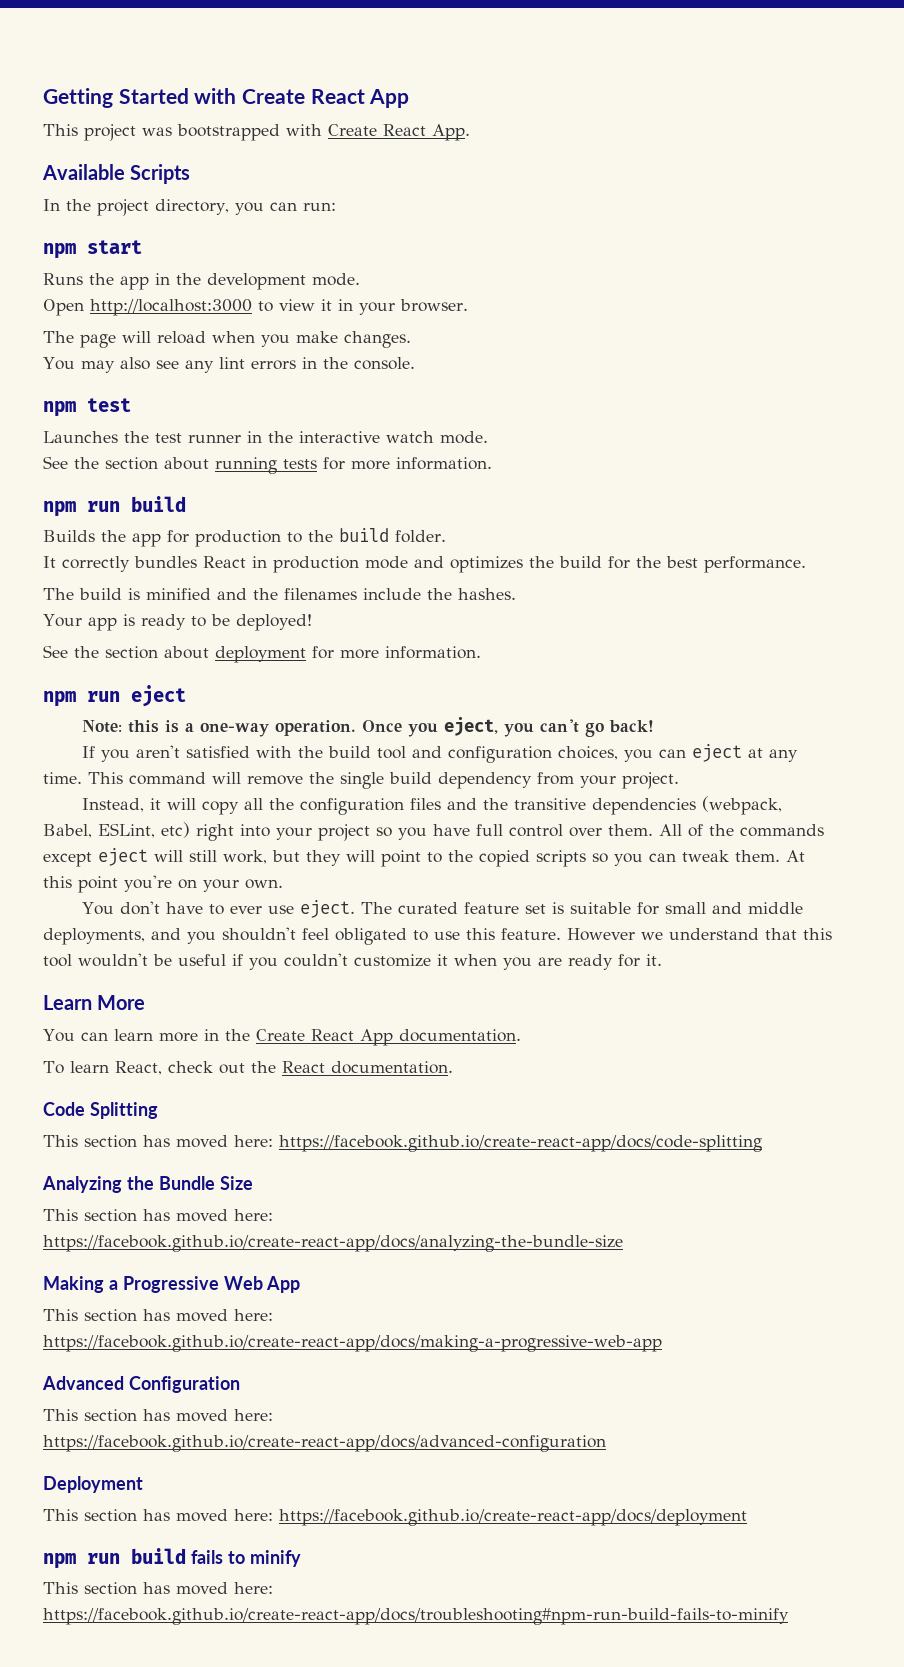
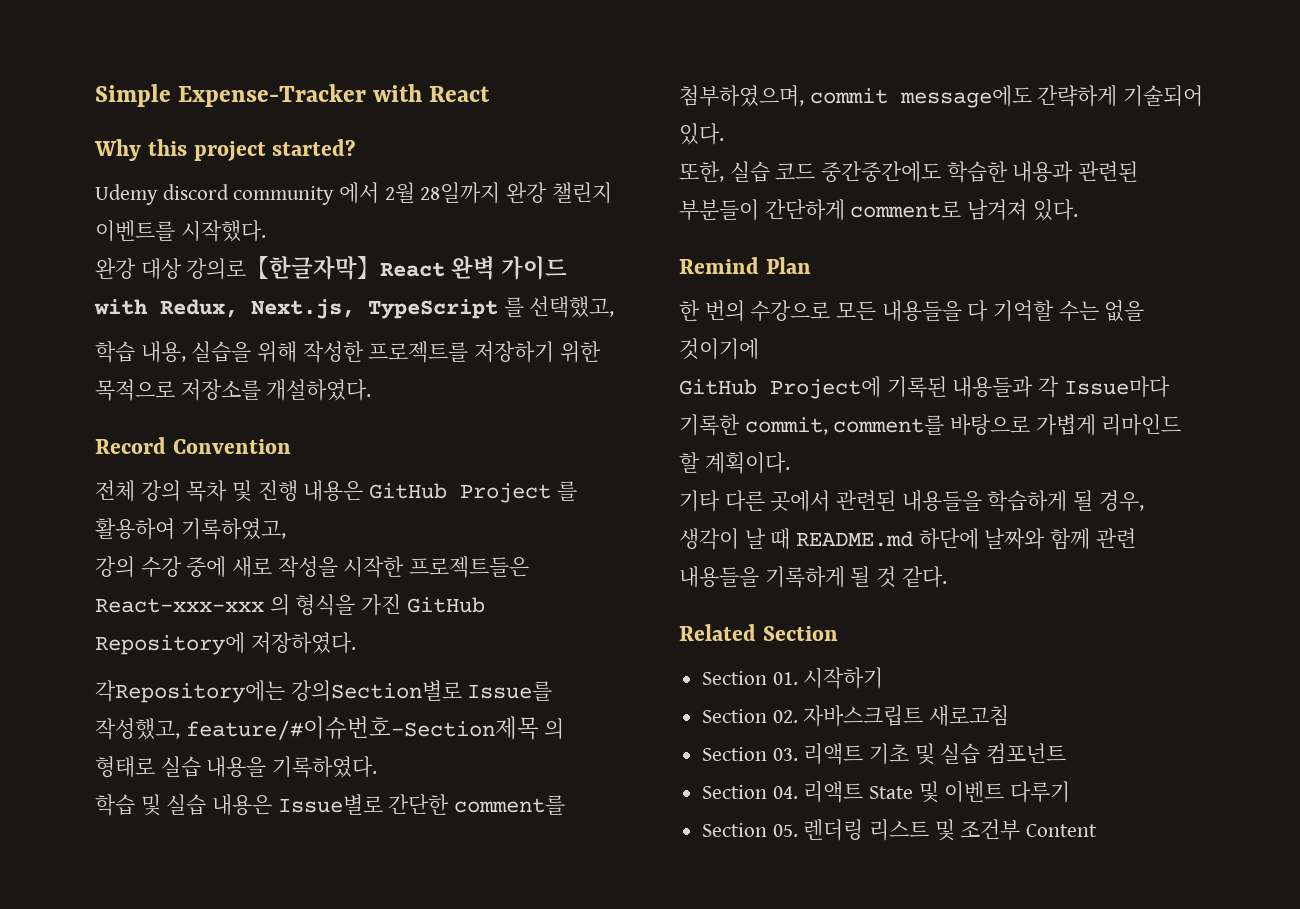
- Getting Started with Create React App
- This project was bootstrapped with Create React App.
- Available Scripts
- In the project directory, you can run:
- npm start
- Runs the app in the development mode.
- Open http://localhost:3000 to view it in your browser.
- The page will reload when you make changes.
- You may also see any lint errors in the console.
- npm test
- Launches the test runner in the interactive watch mode.
- See the section about running tests for more information.
- npm run build
- Builds the app for production to the build folder.
- It correctly bundles React in production mode and optimizes the build for the best performance.
- The build is minified and the filenames include the hashes.
- Your app is ready to be deployed!
- See the section about deployment for more information.
- npm run eject
- Note: this is a one-way operation. Once you eject, you can't go back!
- If you aren't satisfied with the build tool and configuration choices, you can eject at any time. This command will remove the single build dependency from your project.
- Instead, it will copy all the configuration files and the transitive dependencies (webpack, Babel, ESLint, etc) right into your project so you have full control over them. All of the commands except eject will still work, but they will point to the copied scripts so you can tweak them. At this point you're on your own.
- You don't have to ever use eject. The curated feature set is suitable for small and middle deployments, and you shouldn't feel obligated to use this feature. However we understand that this tool wouldn't be useful if you couldn't customize it when you are ready for it.
- Learn More
- You can learn more in the Create React App documentation.
- To learn React, check out the React documentation.
- Code Splitting
- This section has moved here: https://facebook.github.io/create-react-app/docs/code-splitting
- Analyzing the Bundle Size
- This section has moved here: https://facebook.github.io/create-react-app/docs/analyzing-the-bundle-size
- Making a Progressive Web App
- This section has moved here: https://facebook.github.io/create-react-app/docs/making-a-progressive-web-app
- Advanced Configuration
- This section has moved here: https://facebook.github.io/create-react-app/docs/advanced-configuration
- Deployment
- This section has moved here: https://facebook.github.io/create-react-app/docs/deployment
- npm run build fails to minify
- This section has moved here: https://facebook.github.io/create-react-app/docs/troubleshooting#npm-run-build-fails-to-minify
+ Simple Expense-Tracker with React
+ Why this project started?
+ Udemy discord community 에서 2월 28일까지 완강 챌린지 이벤트를 시작했다.
+ 완강 대상 강의로【한글자막】React 완벽 가이드 with Redux, Next.js, TypeScript 를 선택했고,
+ 학습 내용, 실습을 위해 작성한 프로젝트를 저장하기 위한 목적으로 저장소를 개설하였다.
+ Record Convention
+ 전체 강의 목차 및 진행 내용은 GitHub Project 를 활용하여 기록하였고,
+ 강의 수강 중에 새로 작성을 시작한 프로젝트들은 React-xxx-xxx 의 형식을 가진 GitHub Repository에 저장하였다.
+ 각Repository에는 강의Section별로 Issue를 작성했고, feature/#이슈번호-Section제목 의 형태로 실습 내용을 기록하였다.
+ 학습 및 실습 내용은 Issue별로 간단한 comment를 첨부하였으며, commit message에도 간략하게 기술되어 있다.
+ 또한, 실습 코드 중간중간에도 학습한 내용과 관련된 부분들이 간단하게 comment로 남겨져 있다.
+ Remind Plan
+ 한 번의 수강으로 모든 내용들을 다 기억할 수는 없을 것이기에
+ GitHub Project에 기록된 내용들과 각 Issue마다 기록한 commit, comment를 바탕으로 가볍게 리마인드 할 계획이다.
+ 기타 다른 곳에서 관련된 내용들을 학습하게 될 경우, 생각이 날 때 README.md 하단에 날짜와 함께 관련 내용들을 기록하게 될 것 같다.
+ Related Section
+ Section 01. 시작하기
+ Section 02. 자바스크립트 새로고침
+ Section 03. 리액트 기초 및 실습 컴포넌트
+ Section 04. 리액트 State 및 이벤트 다루기
+ Section 05. 렌더링 리스트 및 조건부 Content

